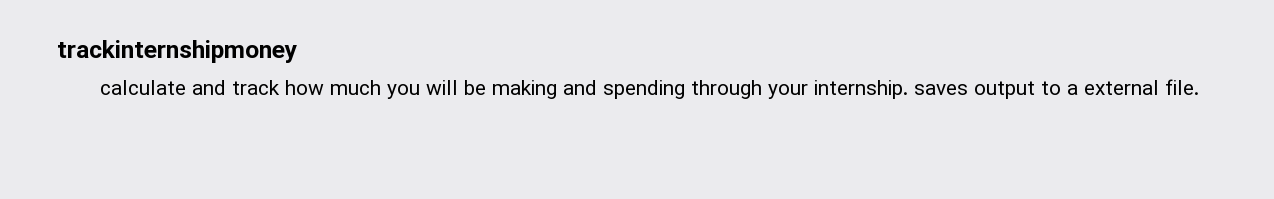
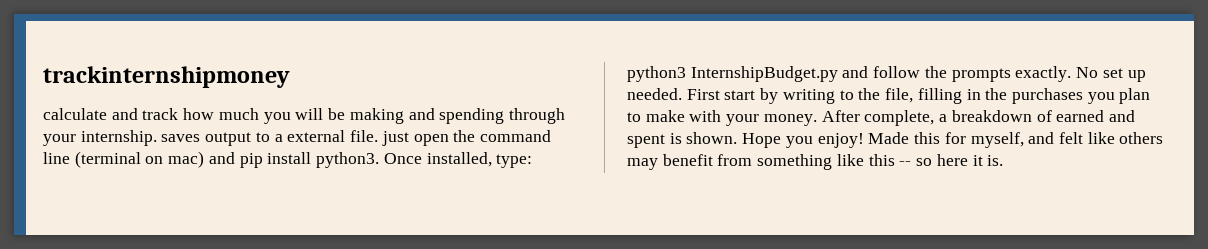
- calculate and track how much you will be making and spending through your internship. saves output to a external file.
+ calculate and track how much you will be making and spending through your internship. saves output to a external file. just open the command line (terminal on mac) and pip install python3. Once installed, type: python3 InternshipBudget.py and follow the prompts exactly. No set up needed. First start by writing to the file, filling in the purchases you plan to make with your money. After complete, a breakdown of earned and spent is shown. Hope you enjoy! Made this for myself, and felt like others may benefit from something like this -- so here it is.

